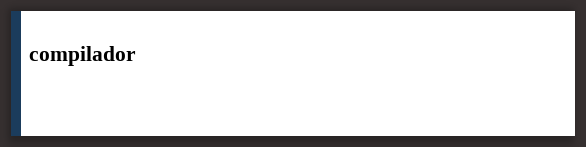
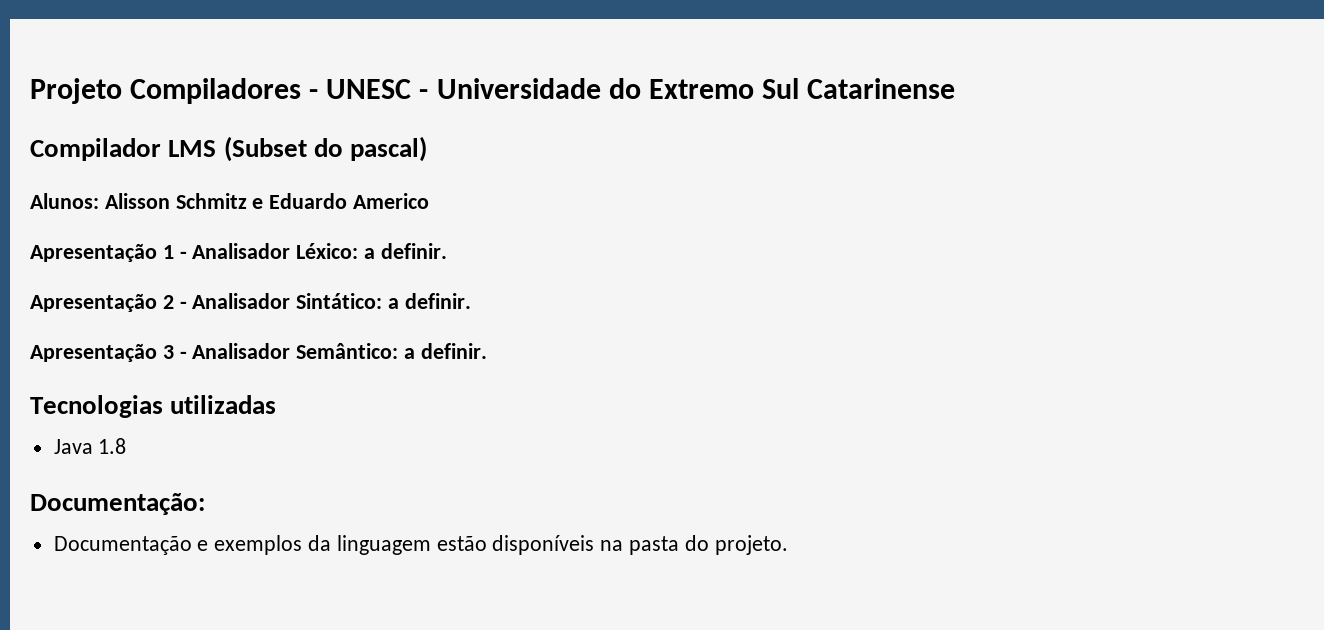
- compilador
+ Projeto Compiladores - UNESC - Universidade do Extremo Sul Catarinense
+ Compilador LMS (Subset do pascal)
+ Alunos: Alisson Schmitz e Eduardo Americo
+ Apresentação 1 - Analisador Léxico: a definir.
+ Apresentação 2 - Analisador Sintático: a definir.
+ Apresentação 3 - Analisador Semântico: a definir.
+ Tecnologias utilizadas
+ Java 1.8
+ Documentação:
+ Documentação e exemplos da linguagem estão disponíveis na pasta do projeto.

